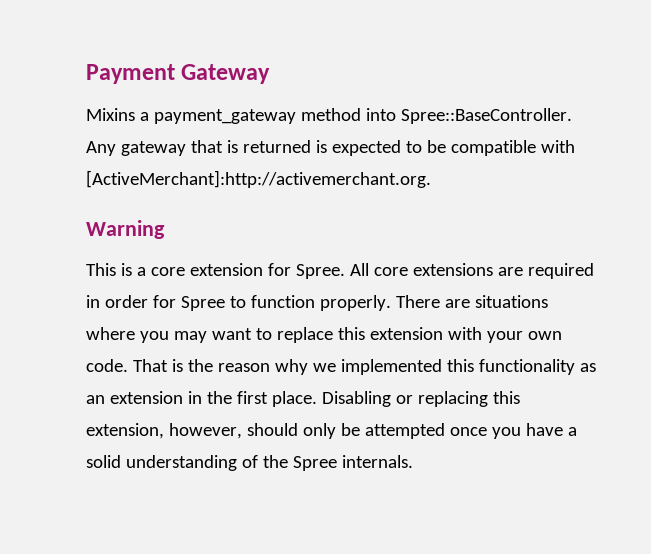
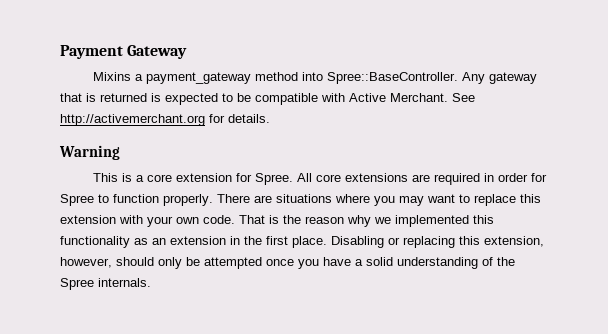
- Any gateway that is returned is expected to be compatible with [ActiveMerchant]:http://activemerchant.org.
+ Any gateway that is returned is expected to be compatible with Active Merchant. See http://activemerchant.org for details.

